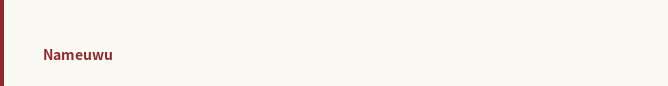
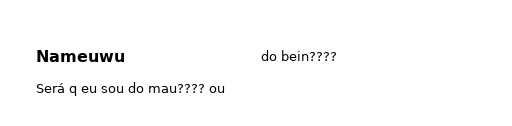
+ Será q eu sou do mau???? ou do bein????

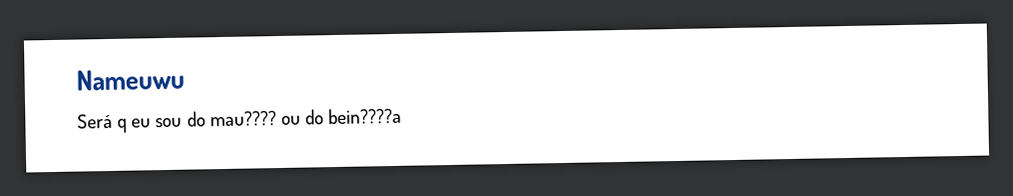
- Será q eu sou do mau???? ou do bein????
+ Será q eu sou do mau???? ou do bein????a

